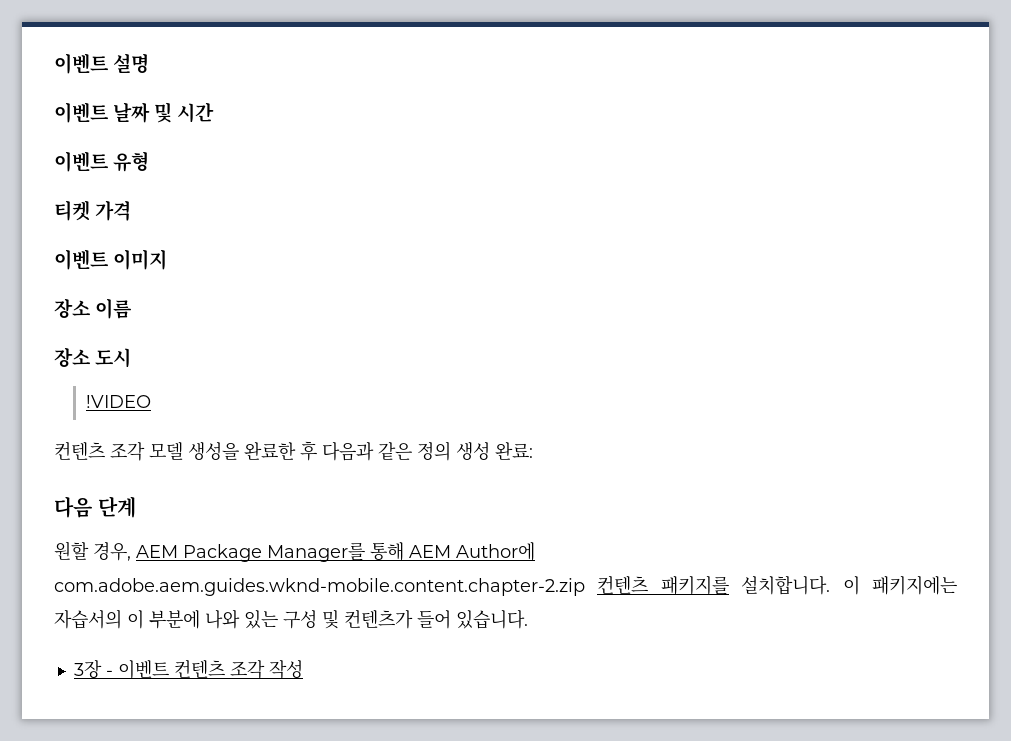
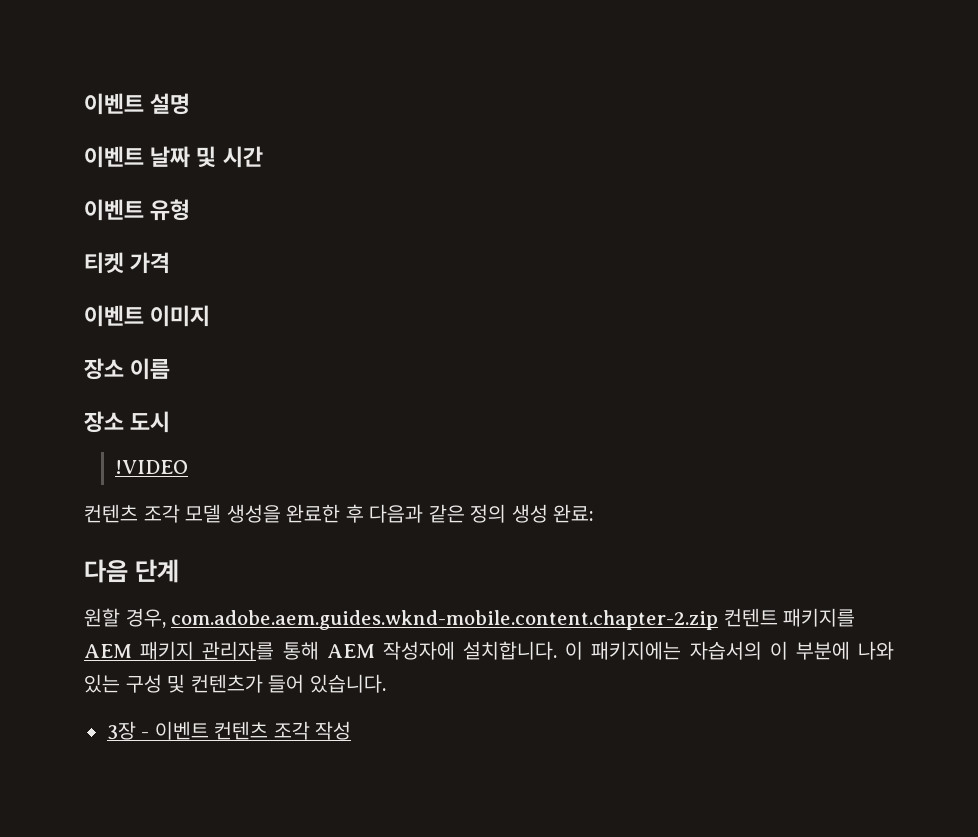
- 원할 경우, AEM Package Manager를 통해 AEM Author에 com.adobe.aem.guides.wknd-mobile.content.chapter-2.zip 컨텐츠 패키지를 설치합니다.
+ 원할 경우, com.adobe.aem.guides.wknd-mobile.content.chapter-2.zip 컨텐트 패키지를 AEM 패키지 관리자를 통해 AEM 작성자에 설치합니다.

